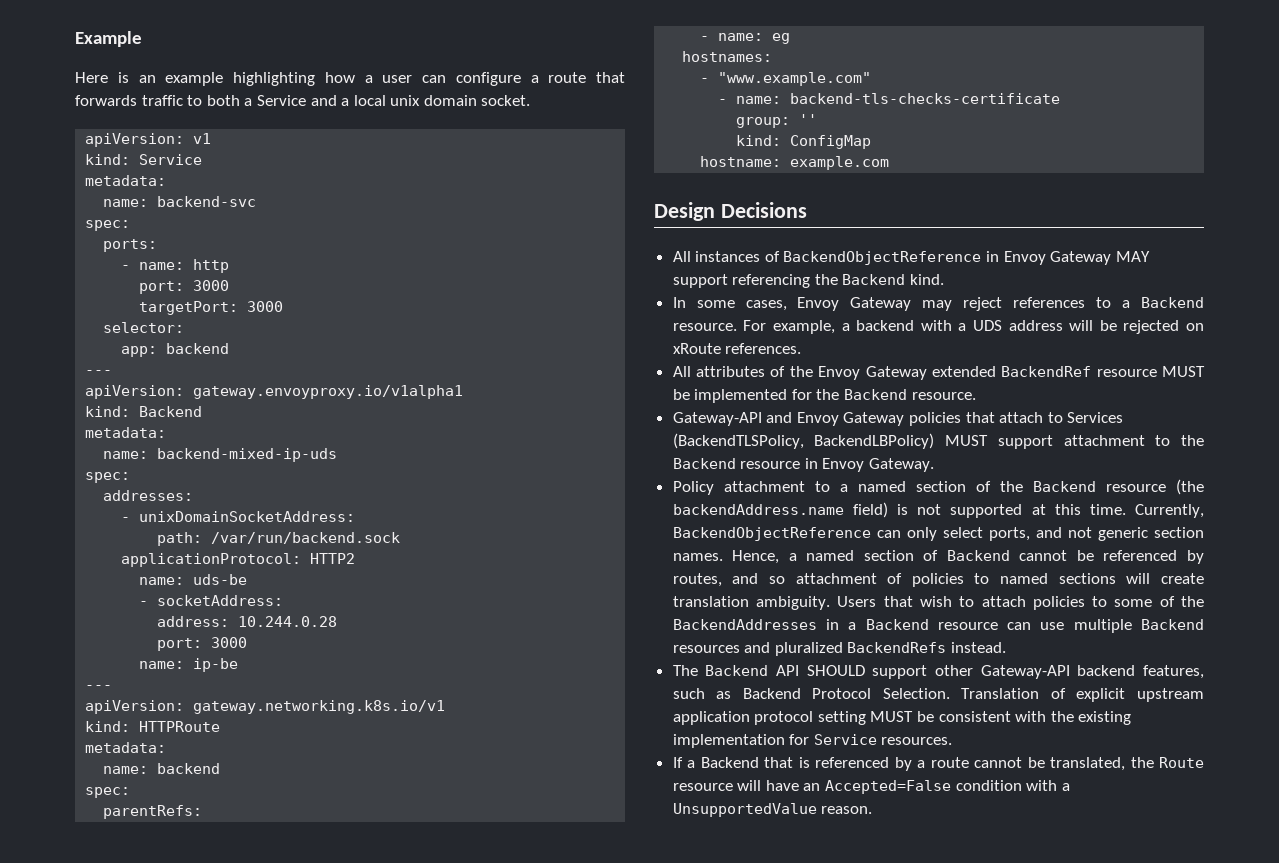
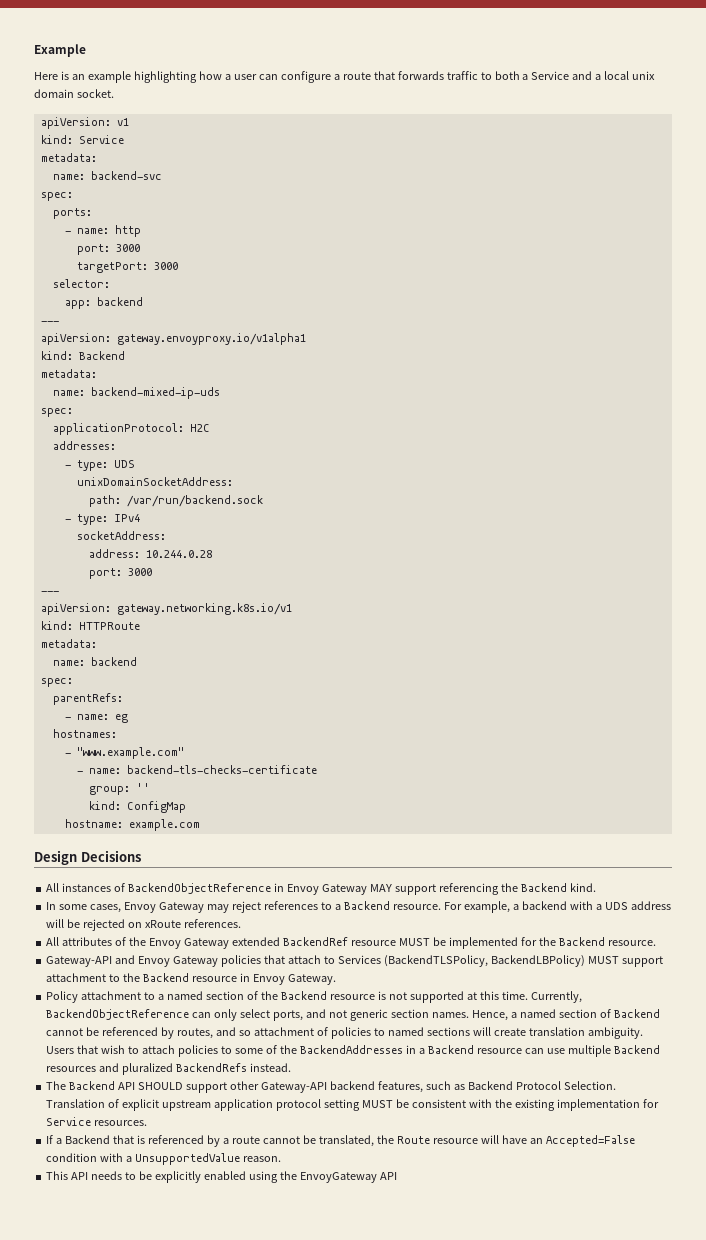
+ applicationProtocol: H2C
- - unixDomainSocketAddress:
+ - type: UDS
+ unixDomainSocketAddress:
- applicationProtocol: HTTP2
- name: uds-be
- - socketAddress:
+ - type: IPv4
+ socketAddress:
- name: ip-be
- Policy attachment to a named section of the Backend resource (the backendAddress.name field) is not supported at this time.
+ Policy attachment to a named section of the Backend resource is not supported at this time.
+ This API needs to be explicitly enabled using the EnvoyGateway API

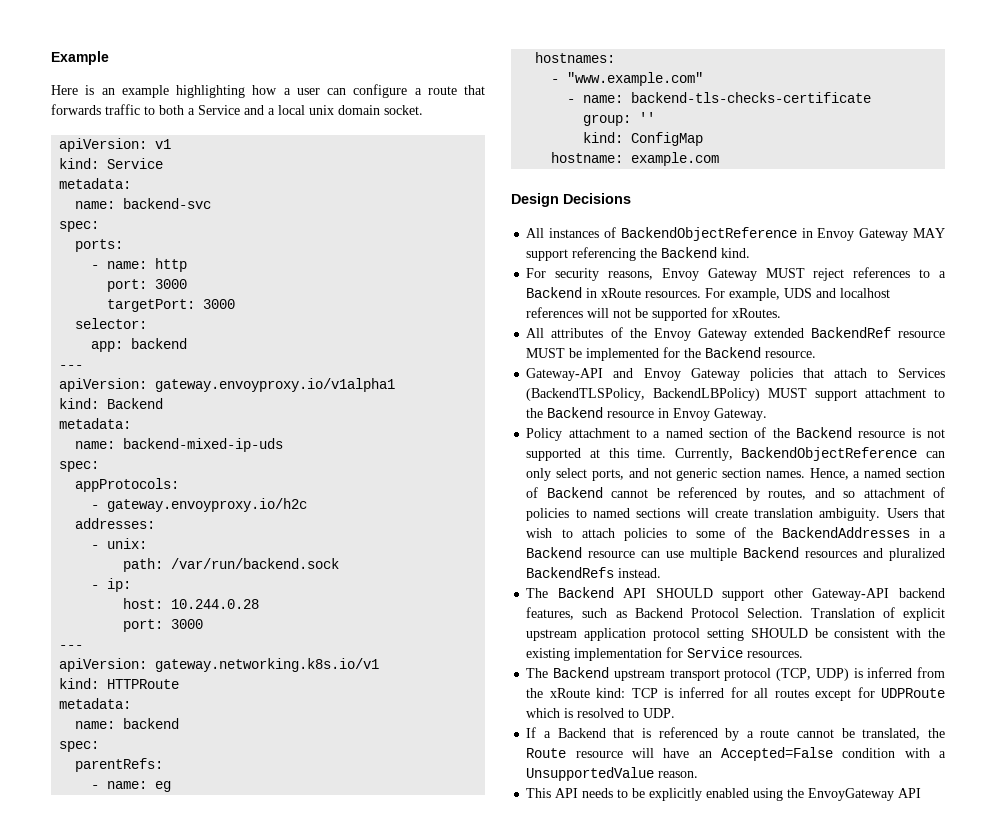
- applicationProtocol: H2C
+ appProtocols:
+ - gateway.envoyproxy.io/h2c
- - type: UDS
- unixDomainSocketAddress:
+ - unix:
- - type: IPv4
- socketAddress:
- address: 10.244.0.28
+ - ip:
+ host: 10.244.0.28
- In some cases, Envoy Gateway may reject references to a Backend resource. For example, a backend with a UDS address will be rejected on xRoute references.
+ For security reasons, Envoy Gateway MUST reject references to a Backend in xRoute resources. For example, UDS and localhost references will not be supported for xRoutes.
- Translation of explicit upstream application protocol setting MUST be consistent with the existing implementation for Service resources.
+ Translation of explicit upstream application protocol setting SHOULD be consistent with the existing implementation for Service resources.
+ The Backend upstream transport protocol (TCP, UDP) is inferred from the xRoute kind: TCP is inferred for all routes except for UDPRoute which is resolved to UDP.

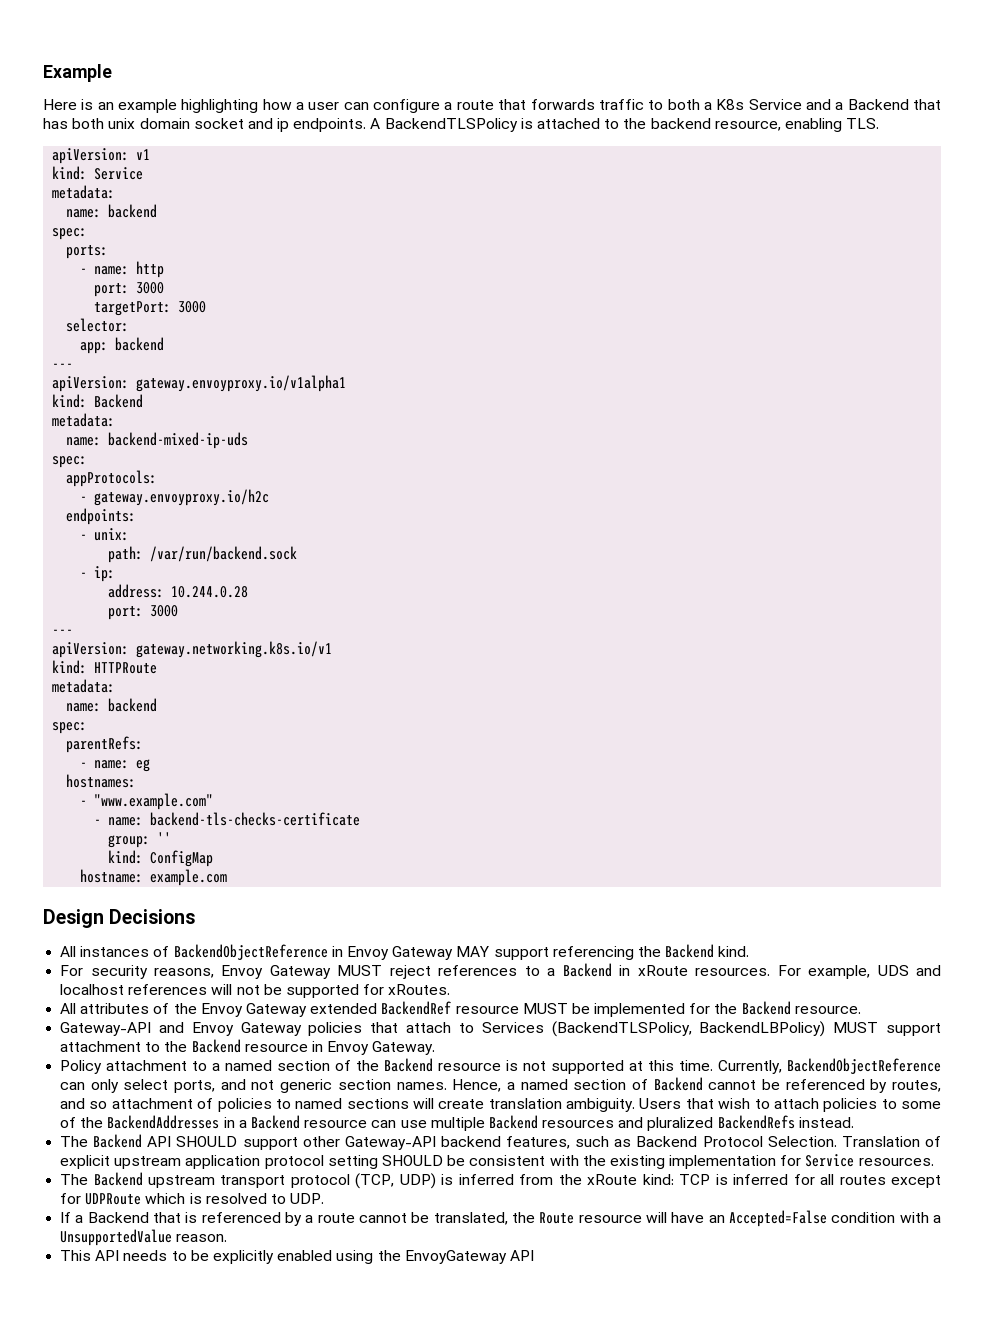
- Here is an example highlighting how a user can configure a route that forwards traffic to both a Service and a local unix domain socket.
+ Here is an example highlighting how a user can configure a route that forwards traffic to both a K8s Service and a Backend that has both unix domain socket and ip endpoints. A BackendTLSPolicy is attached to the backend resource, enabling TLS.
  kind: Service
  metadata:
- name: backend-svc
+ name: backend
- addresses:
+ endpoints:
- host: 10.244.0.28
+ address: 10.244.0.28

